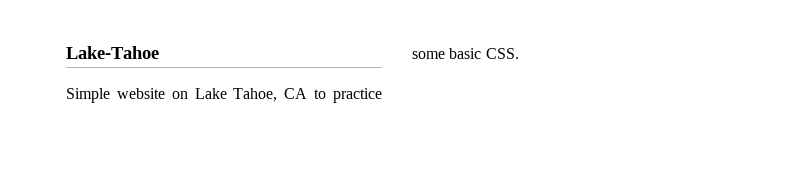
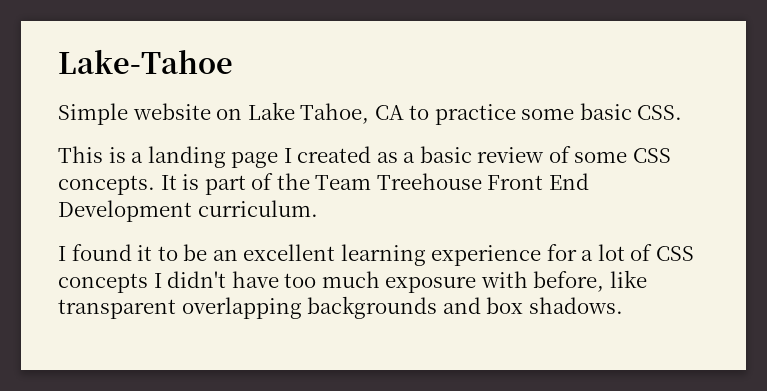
+ This is a landing page I created as a basic review of some CSS concepts. It is part of the Team Treehouse Front End Development curriculum.
+ I found it to be an excellent learning experience for a lot of CSS concepts I didn't have too much exposure with before, like transparent overlapping backgrounds and box shadows.

